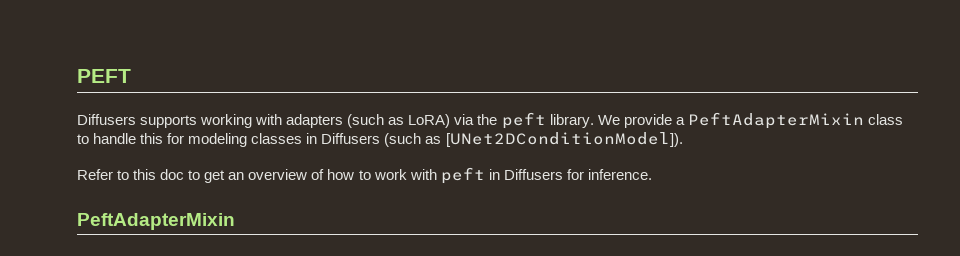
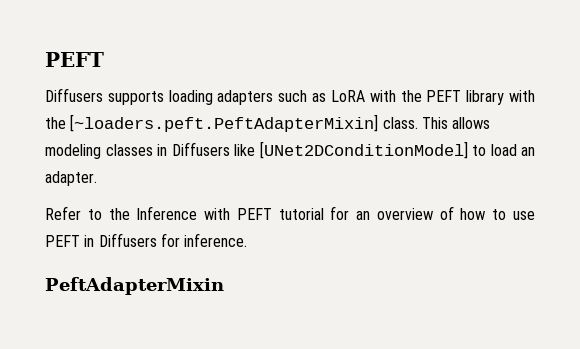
- Diffusers supports working with adapters (such as LoRA) via the peft library. We provide a PeftAdapterMixin class to handle this for modeling classes in Diffusers (such as [UNet2DConditionModel]).
- Refer to this doc to get an overview of how to work with peft in Diffusers for inference.
+ Diffusers supports loading adapters such as LoRA with the PEFT library with the [~loaders.peft.PeftAdapterMixin] class. This allows modeling classes in Diffusers like [UNet2DConditionModel] to load an adapter.
+ Refer to the Inference with PEFT tutorial for an overview of how to use PEFT in Diffusers for inference.

